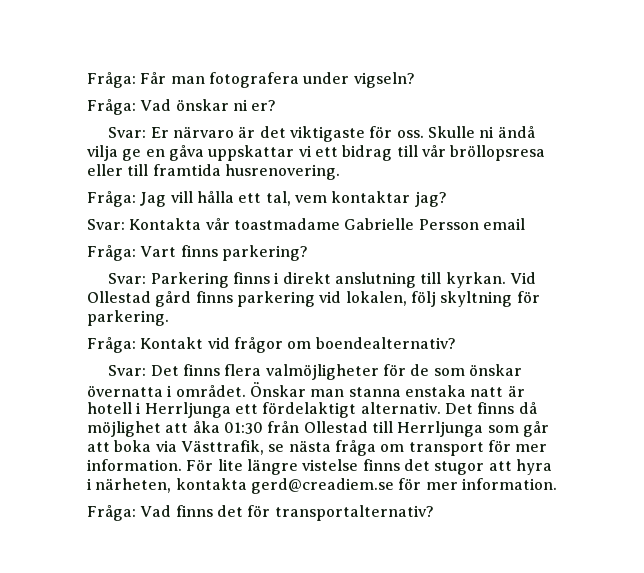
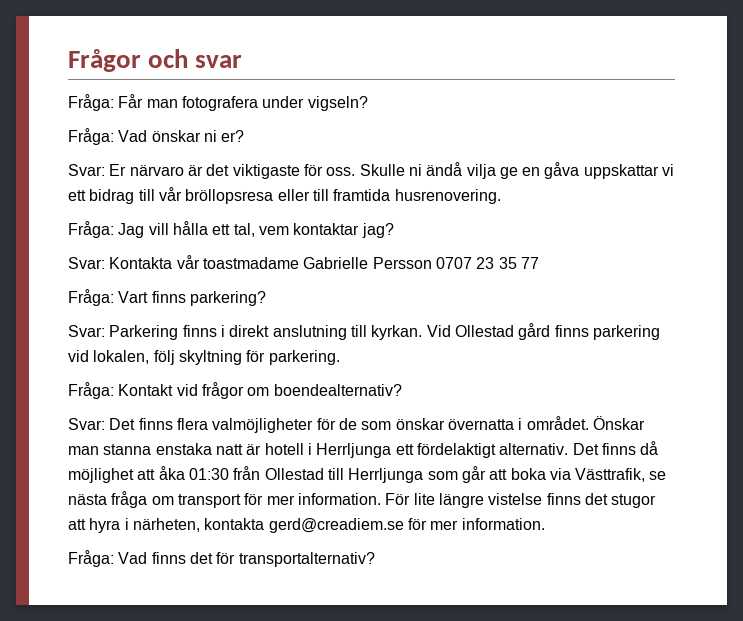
+ Frågor och svar
- Svar: Kontakta vår toastmadame Gabrielle Persson email
+ Svar: Kontakta vår toastmadame Gabrielle Persson 0707 23 35 77

